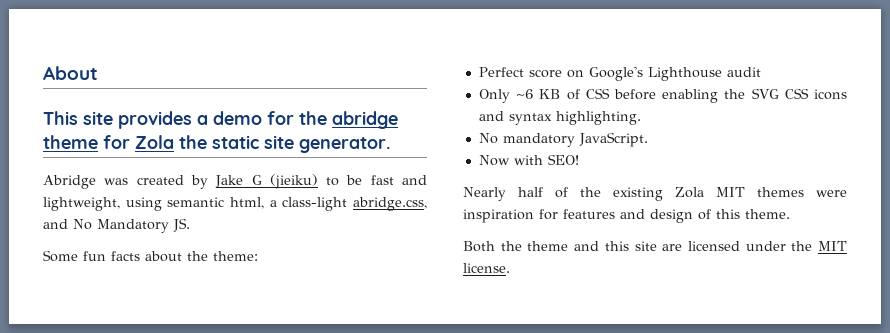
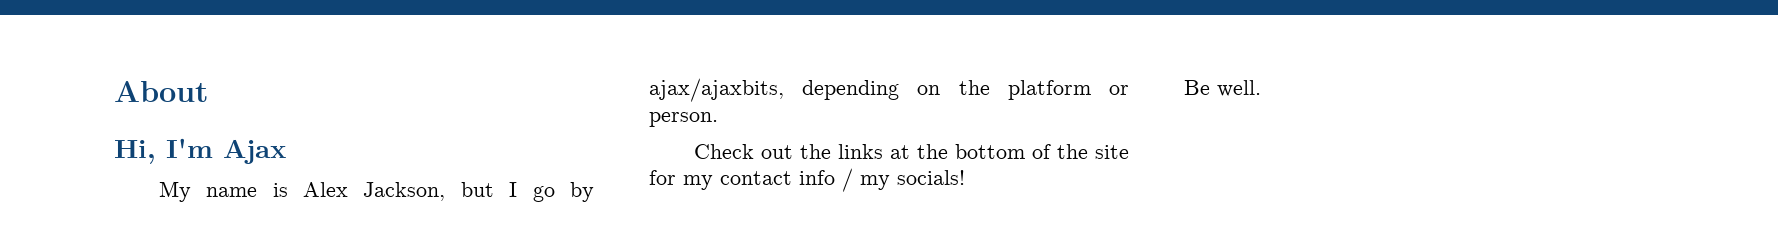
- This site provides a demo for the abridge theme for Zola the static site generator.
- Abridge was created by Jake G (jieiku) to be fast and lightweight, using semantic html, a class-light abridge.css, and No Mandatory JS.
- Some fun facts about the theme:
- Perfect score on Google's Lighthouse audit
- Only ~6 KB of CSS before enabling the SVG CSS icons and syntax highlighting.
- No mandatory JavaScript.
- Now with SEO!
- Nearly half of the existing Zola MIT themes were inspiration for features and design of this theme.
- Both the theme and this site are licensed under the MIT license.
+ Hi, I'm Ajax
+ My name is Alex Jackson, but I go by ajax/ajaxbits, depending on the platform or person.
+ Check out the links at the bottom of the site for my contact info / my socials!
+ Be well.

